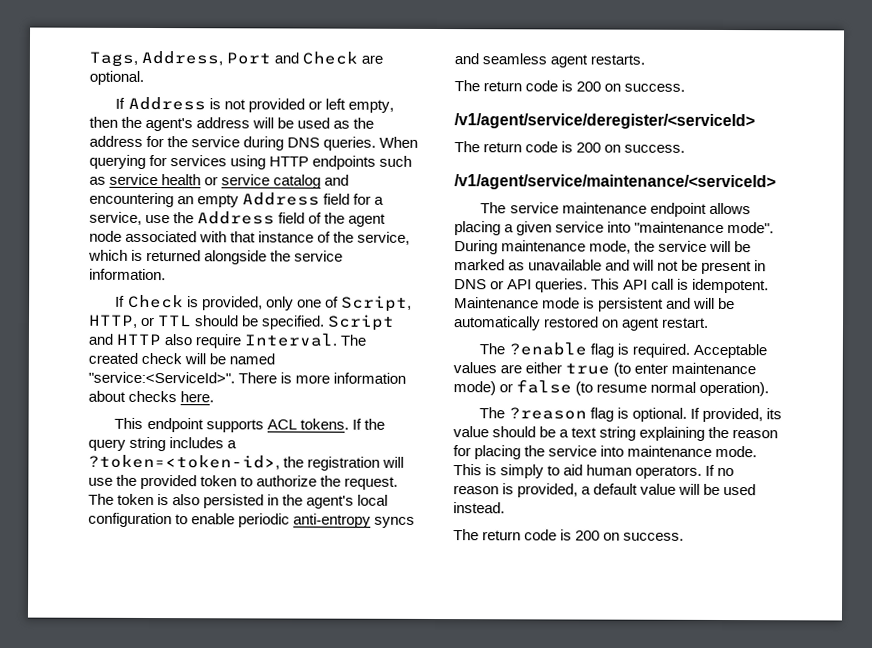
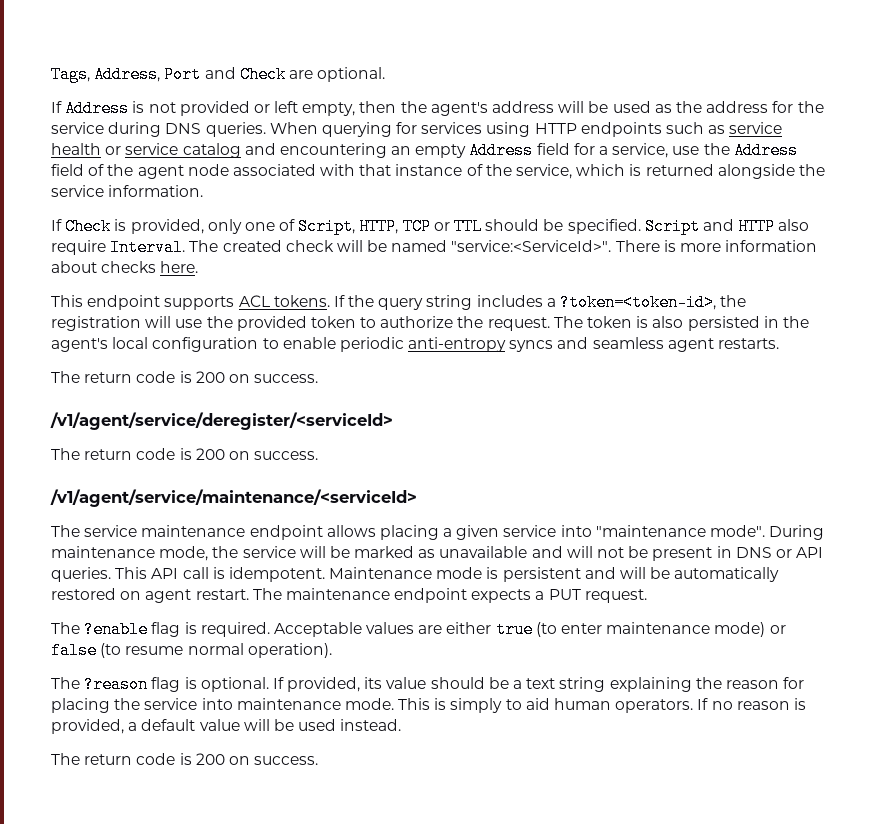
- If Check is provided, only one of Script, HTTP, or TTL should be specified.
+ If Check is provided, only one of Script, HTTP, TCP or TTL should be specified.
+ The maintenance endpoint expects a PUT request.

